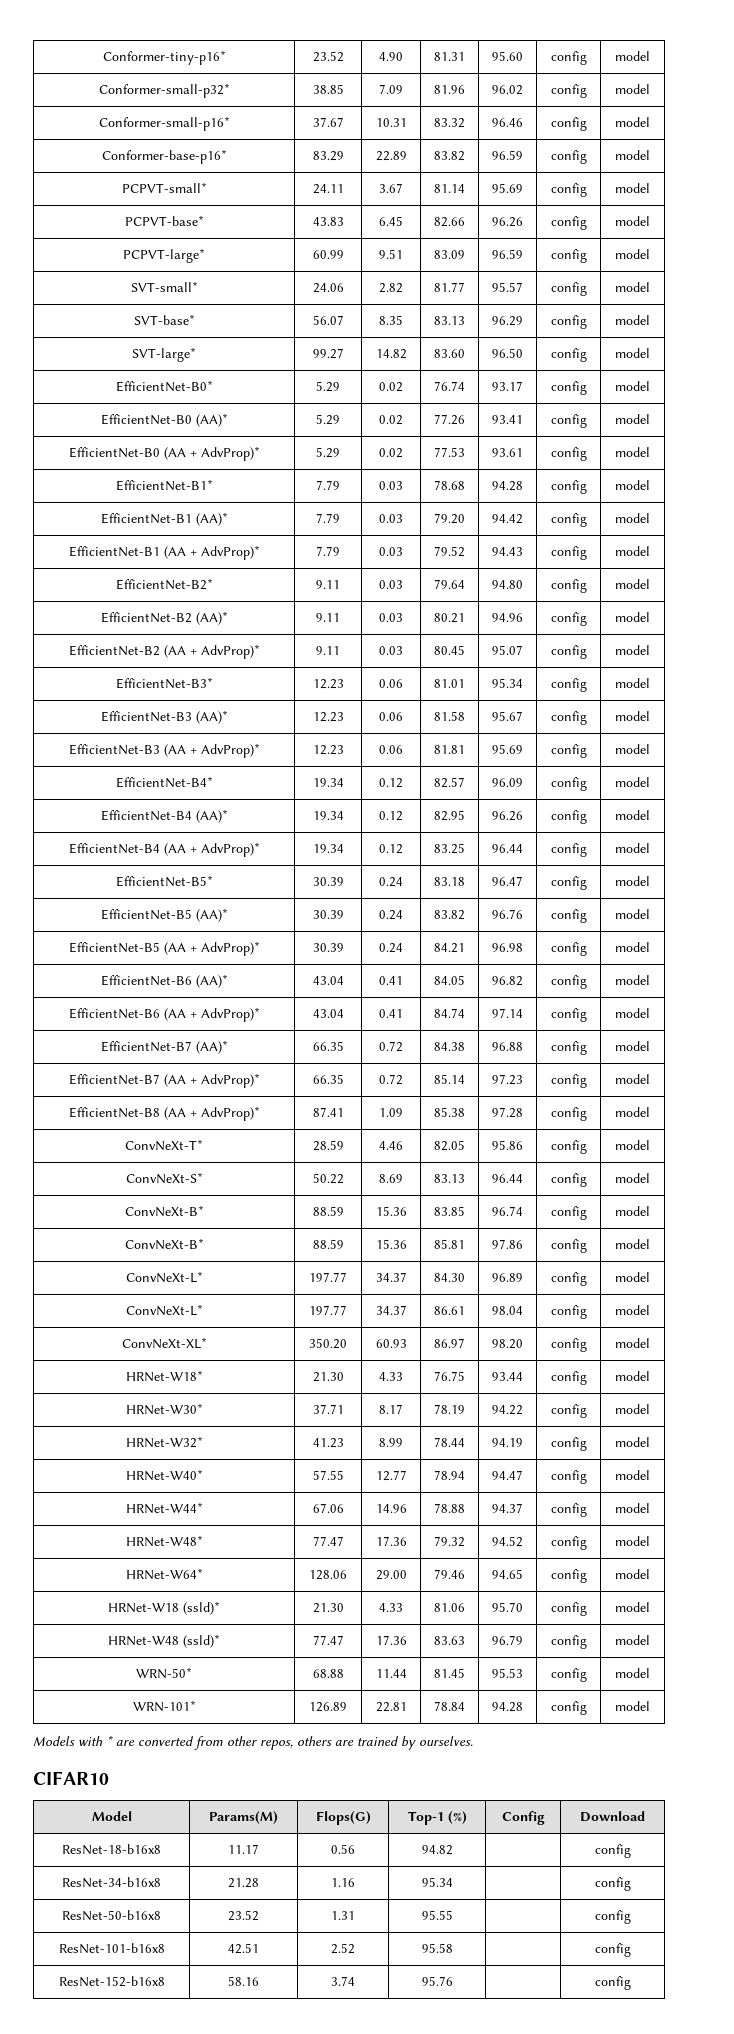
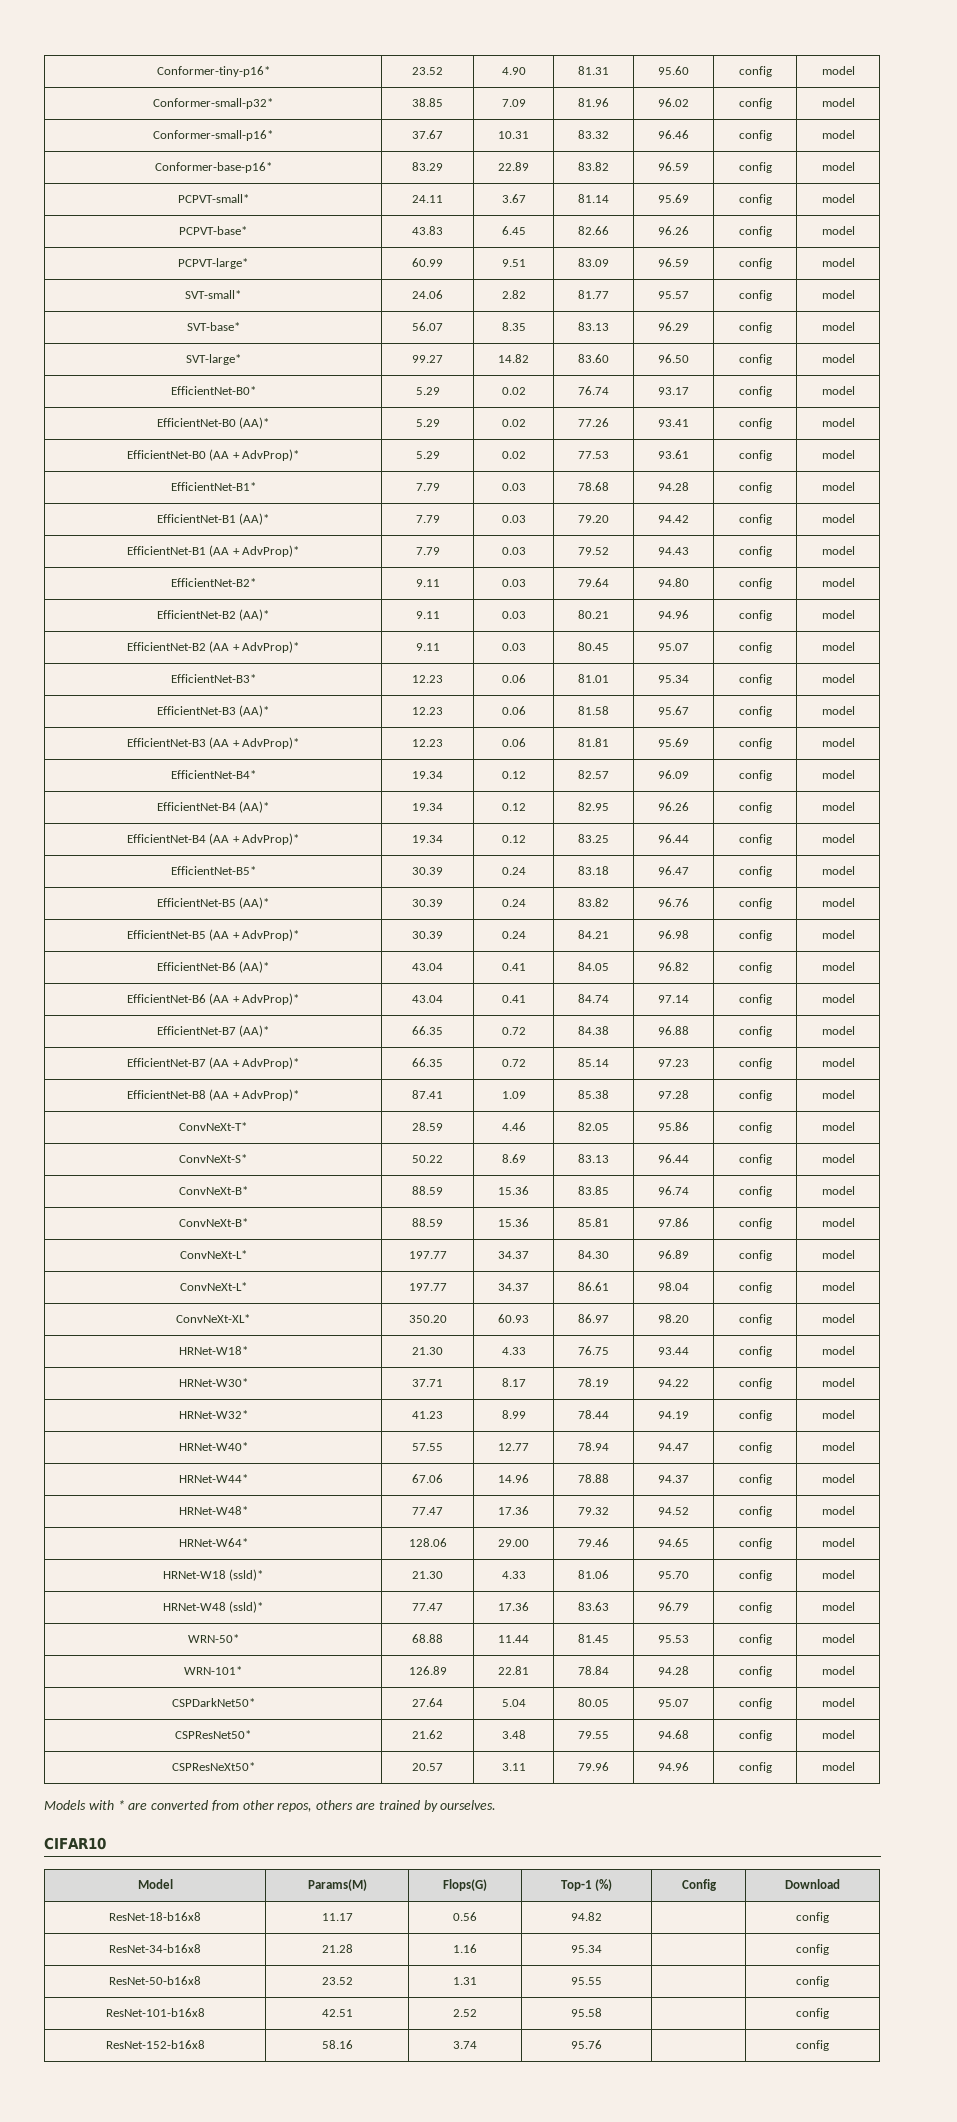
+ CSPDarkNet50* | 27.64 | 5.04 | 80.05 | 95.07 | config | model
+ CSPResNet50* | 21.62 | 3.48 | 79.55 | 94.68 | config | model
+ CSPResNeXt50* | 20.57 | 3.11 | 79.96 | 94.96 | config | model

